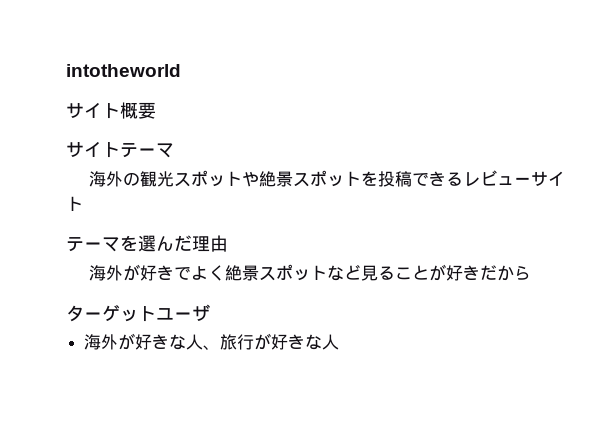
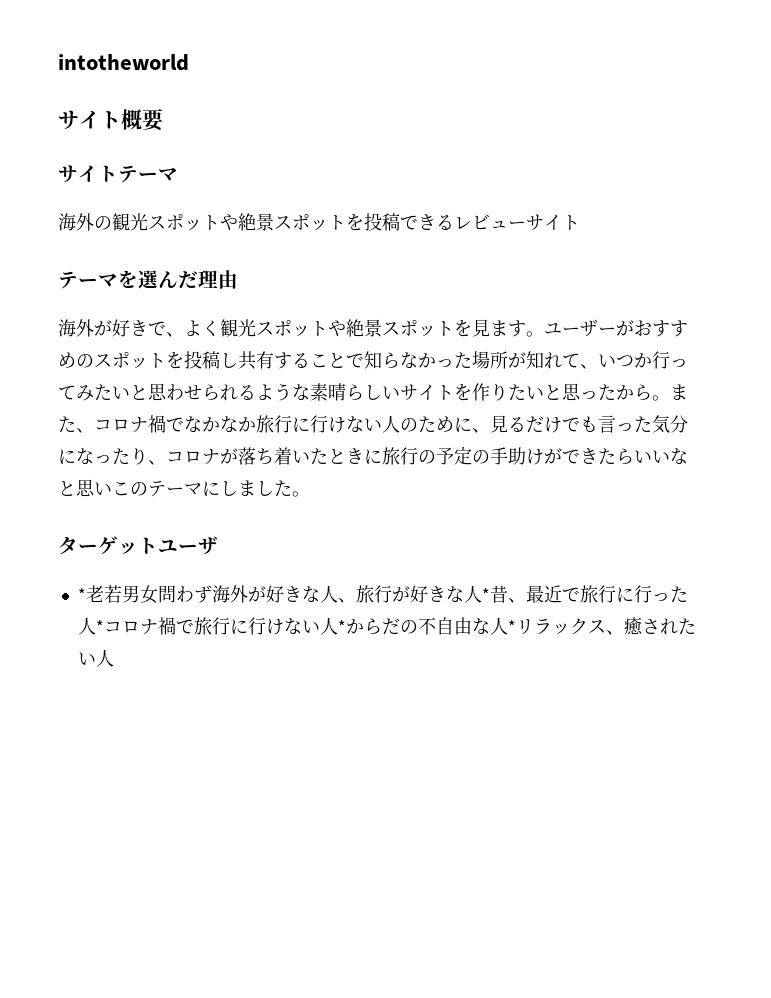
- 海外が好きでよく絶景スポットなど見ることが好きだから
+ 海外が好きで、よく観光スポットや絶景スポットを見ます。ユーザーがおすすめのスポットを投稿し共有することで知らなかった場所が知れて、いつか行ってみたいと思わせられるような素晴らしいサイトを作りたいと思ったから。また、コロナ禍でなかなか旅行に行けない人のために、見るだけでも言った気分になったり、コロナが落ち着いたときに旅行の予定の手助けができたらいいなと思いこのテーマにしました。
- 海外が好きな人、旅行が好きな人
+ *老若男女問わず海外が好きな人、旅行が好きな人*昔、最近で旅行に行った人*コロナ禍で旅行に行けない人*からだの不自由な人*リラックス、癒されたい人

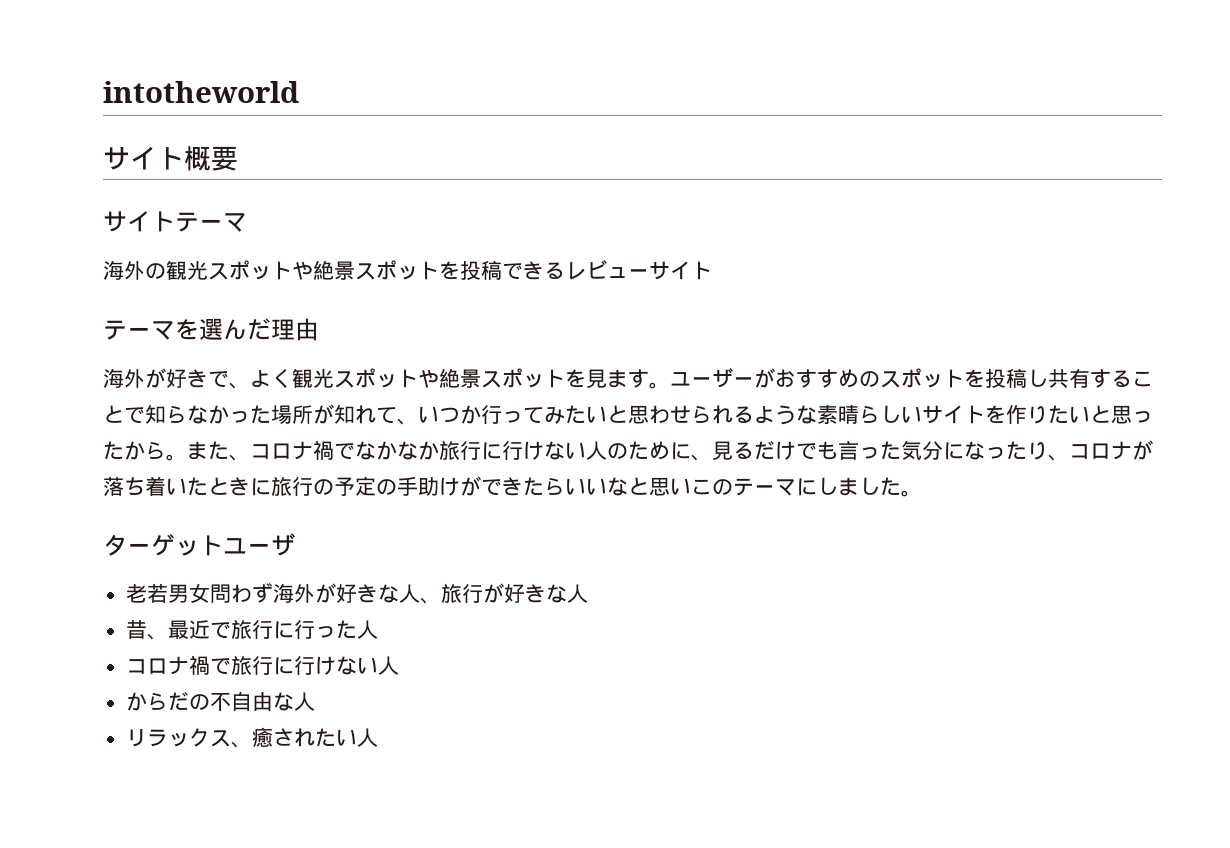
- *老若男女問わず海外が好きな人、旅行が好きな人*昔、最近で旅行に行った人*コロナ禍で旅行に行けない人*からだの不自由な人*リラックス、癒されたい人
+ 老若男女問わず海外が好きな人、旅行が好きな人
+ 昔、最近で旅行に行った人
+ コロナ禍で旅行に行けない人
+ からだの不自由な人
+ リラックス、癒されたい人

